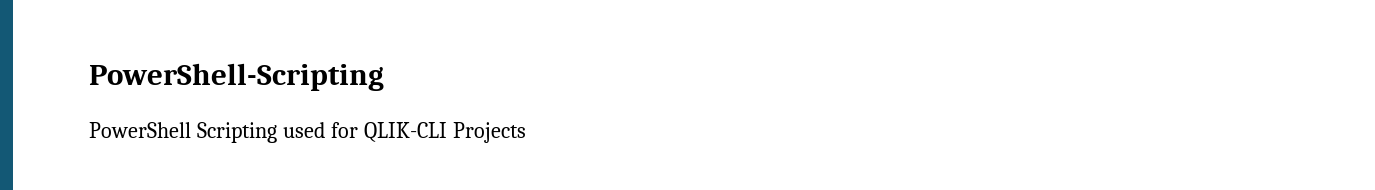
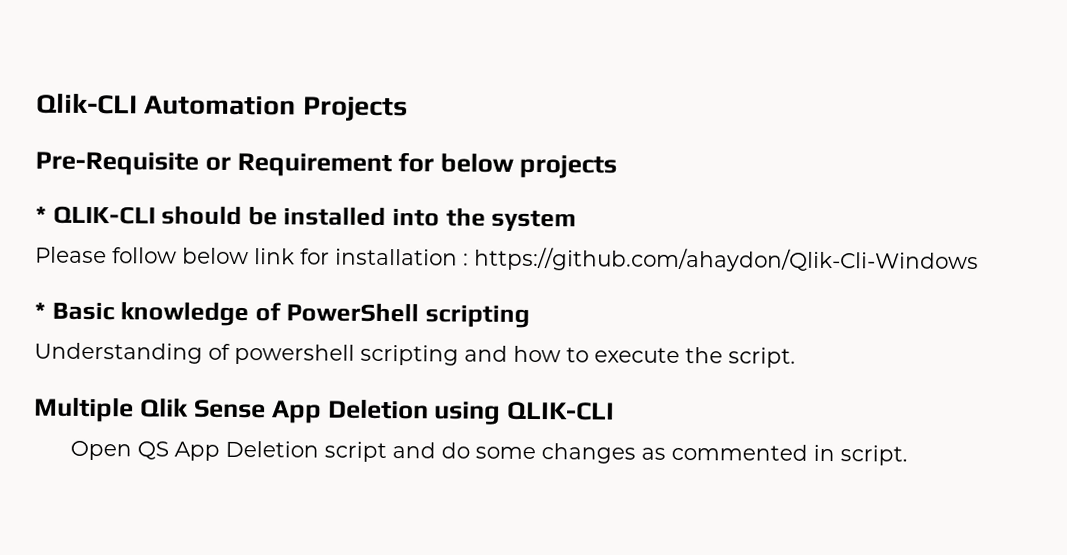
- PowerShell-Scripting
- PowerShell Scripting used for QLIK-CLI Projects
+ Qlik-CLI Automation Projects
+ Pre-Requisite or Requirement for below projects
+ * QLIK-CLI should be installed into the system
+ Please follow below link for installation : https://github.com/ahaydon/Qlik-Cli-Windows
+ * Basic knowledge of PowerShell scripting
+ Understanding of powershell scripting and how to execute the script.
+ Multiple Qlik Sense App Deletion using QLIK-CLI
+ Open QS App Deletion script and do some changes as commented in script.

